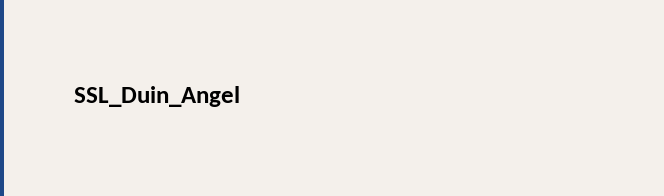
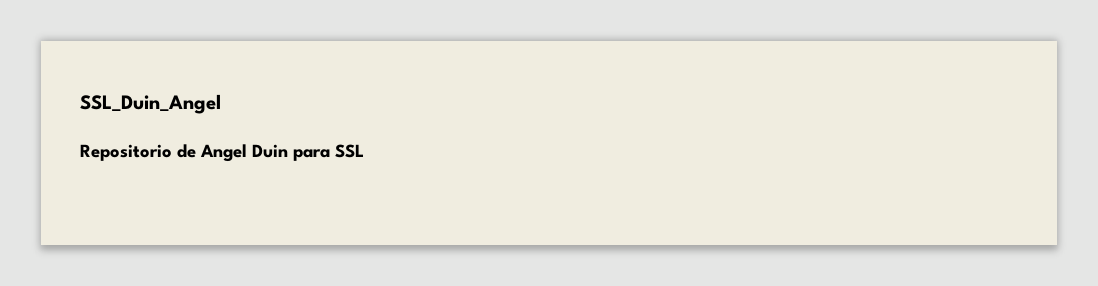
+ Repositorio de Angel Duin para SSL

